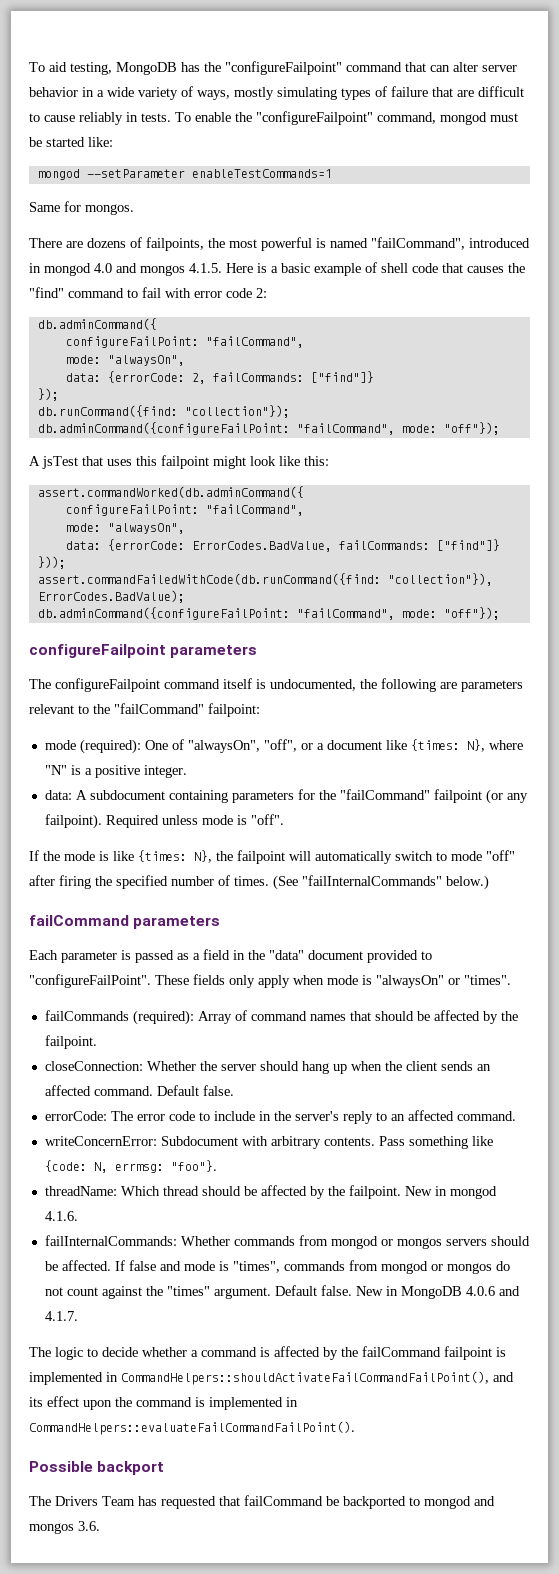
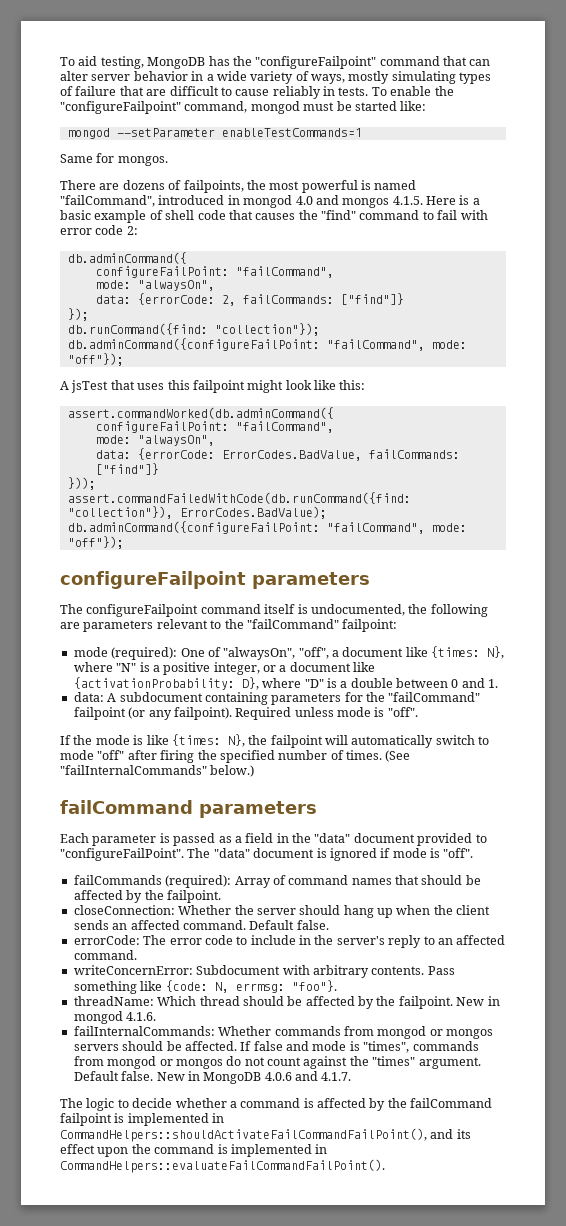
- mode (required): One of "alwaysOn", "off", or a document like {times: N}, where "N" is a positive integer.
+ mode (required): One of "alwaysOn", "off", a document like {times: N}, where "N" is a positive integer, or a document like {activationProbability: D}, where "D" is a double between 0 and 1.
- These fields only apply when mode is "alwaysOn" or "times".
+ The "data" document is ignored if mode is "off".
- Possible backport
- The Drivers Team has requested that failCommand be backported to mongod and mongos 3.6.

